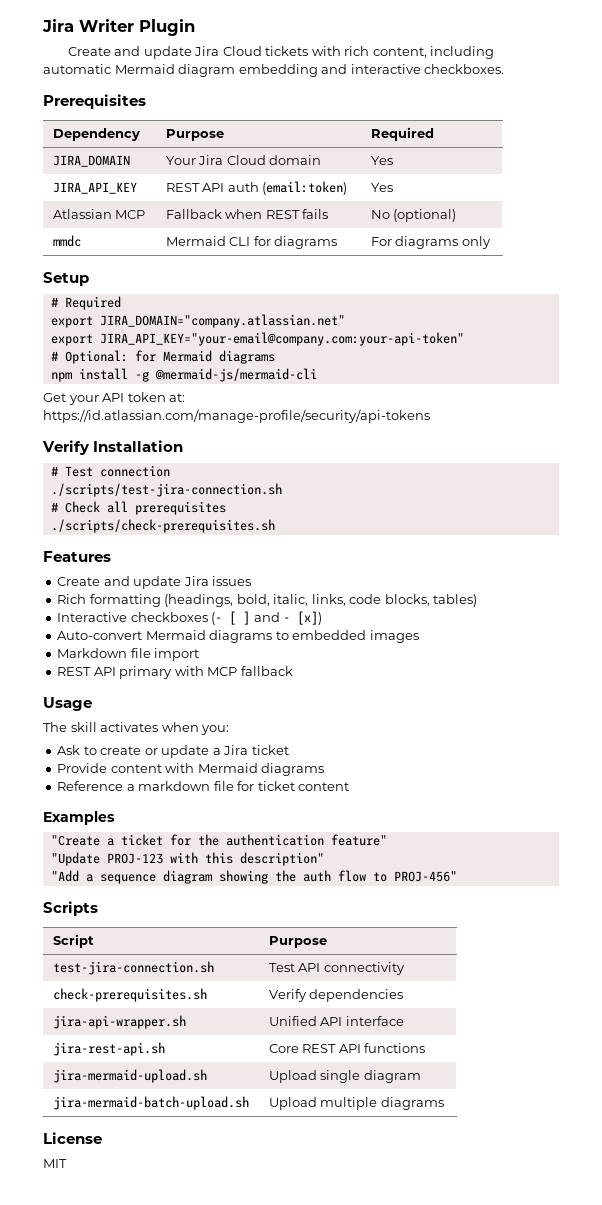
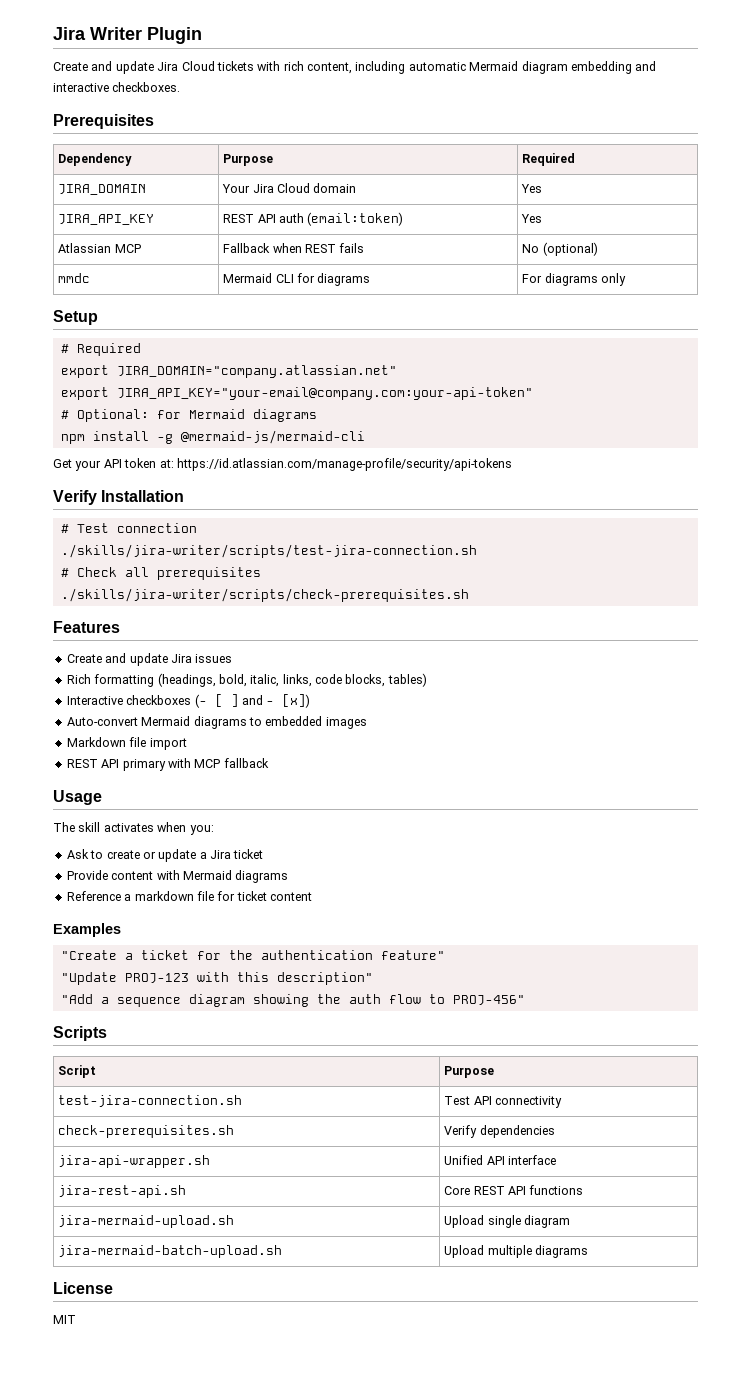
- ./scripts/test-jira-connection.sh
+ ./skills/jira-writer/scripts/test-jira-connection.sh
- ./scripts/check-prerequisites.sh
+ ./skills/jira-writer/scripts/check-prerequisites.sh

